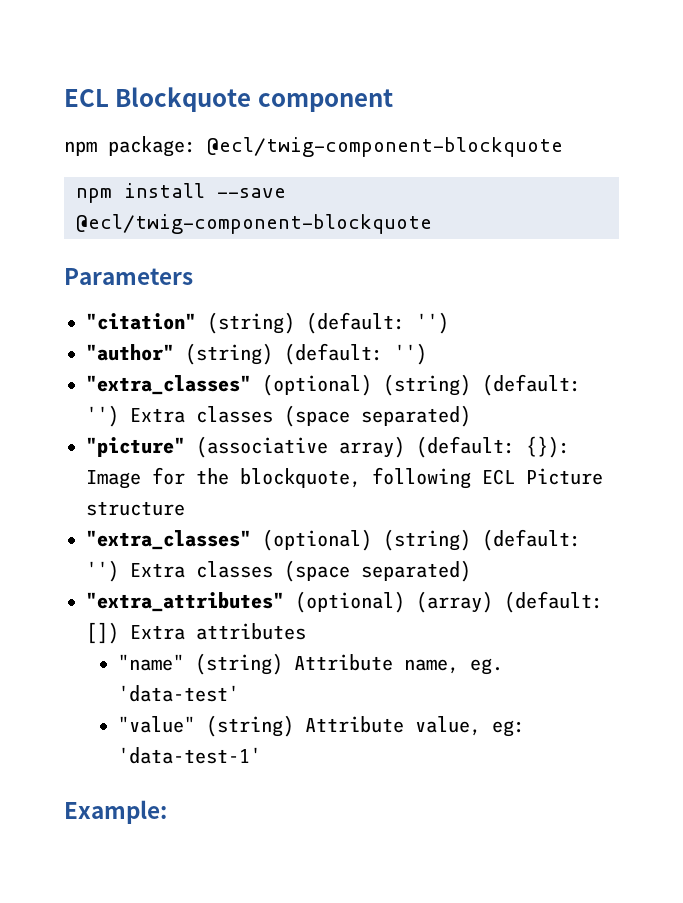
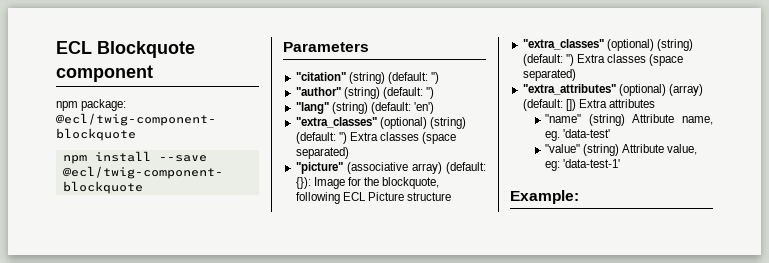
+ "lang" (string) (default: 'en')

